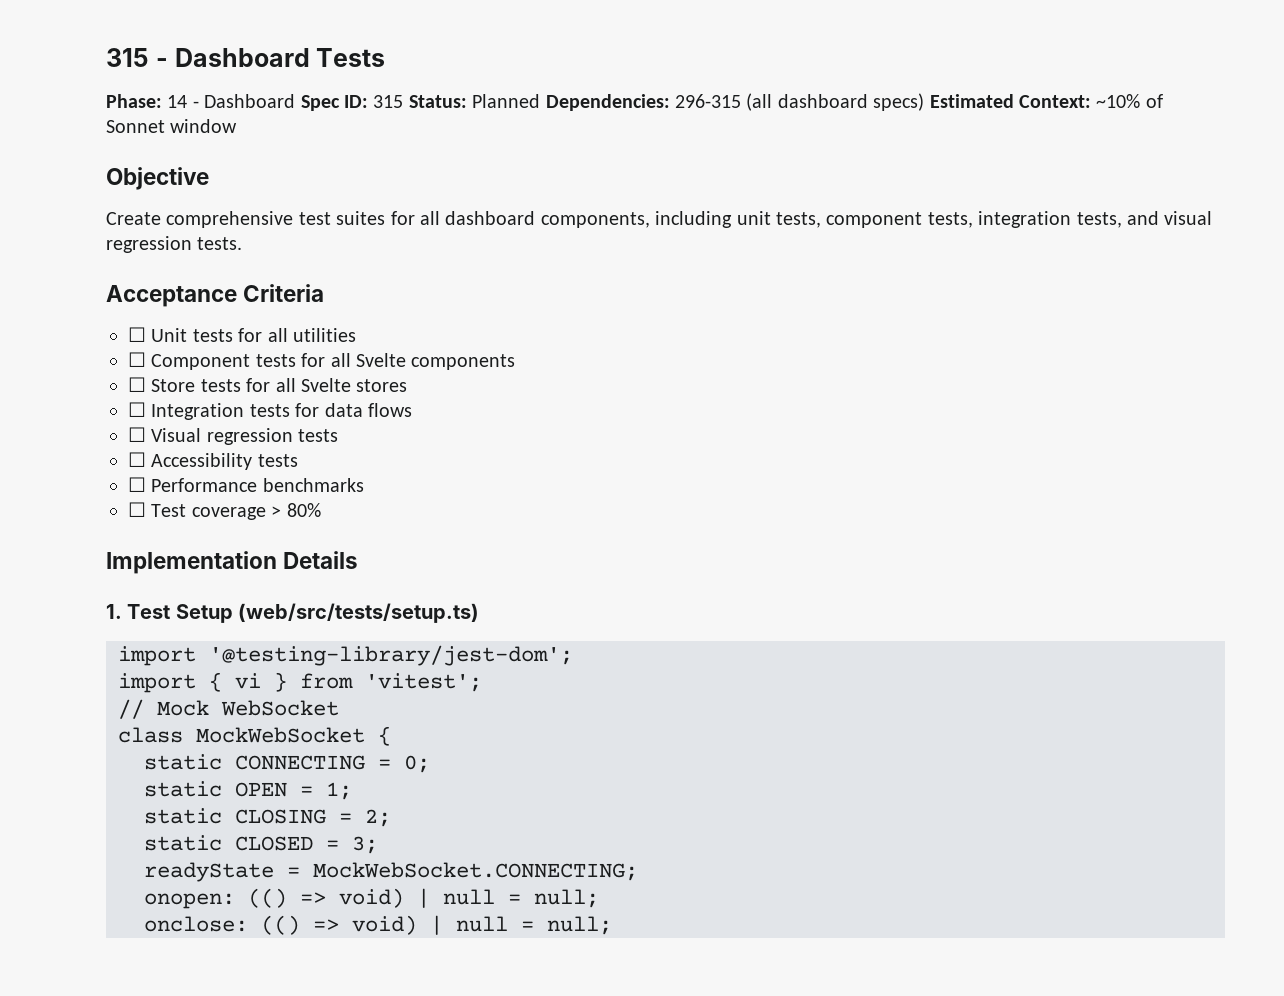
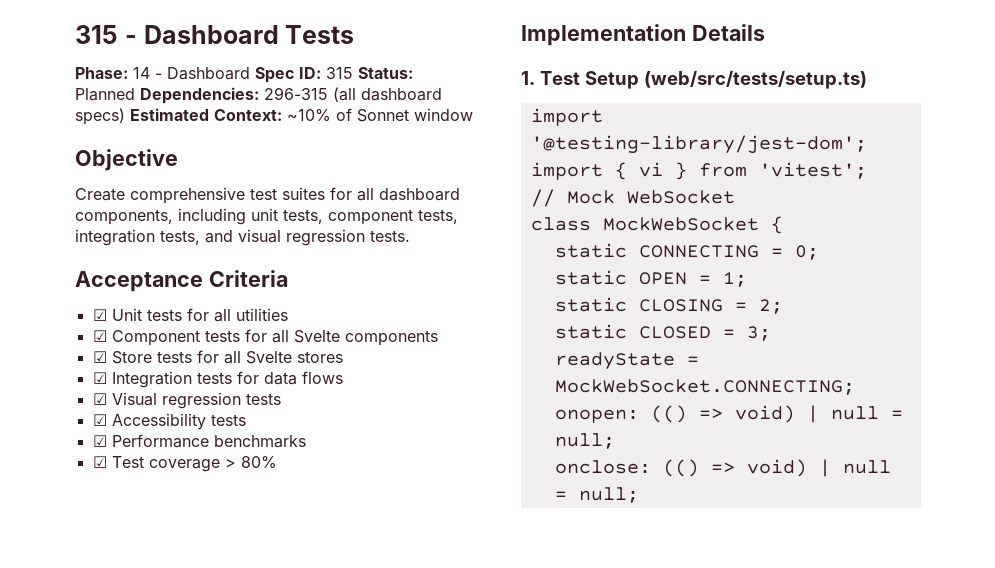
- ☐ Unit tests for all utilities
+ ☑ Unit tests for all utilities
- ☐ Component tests for all Svelte components
+ ☑ Component tests for all Svelte components
- ☐ Store tests for all Svelte stores
+ ☑ Store tests for all Svelte stores
- ☐ Integration tests for data flows
+ ☑ Integration tests for data flows
- ☐ Visual regression tests
+ ☑ Visual regression tests
- ☐ Accessibility tests
+ ☑ Accessibility tests
- ☐ Performance benchmarks
+ ☑ Performance benchmarks
- ☐ Test coverage > 80%
+ ☑ Test coverage > 80%

